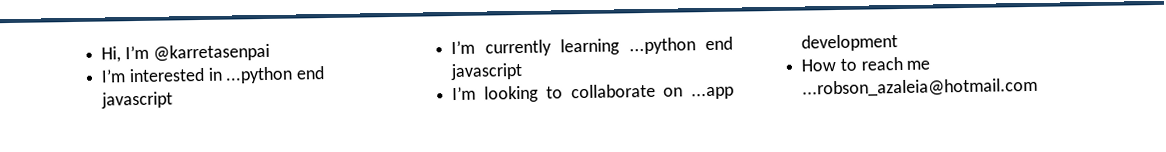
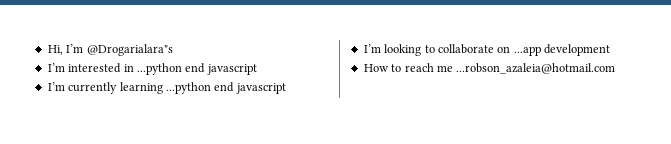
- Hi, I’m @karretasenpai
+ Hi, I’m @Drogarialara"s

